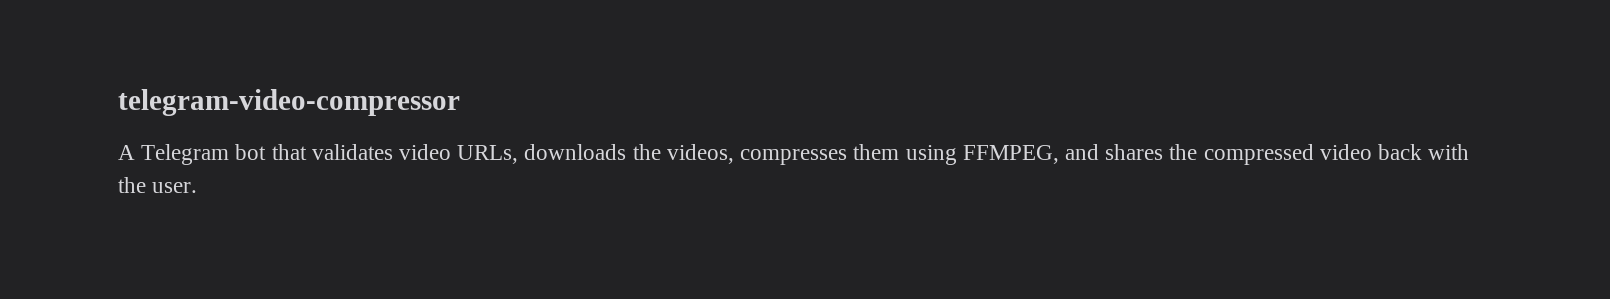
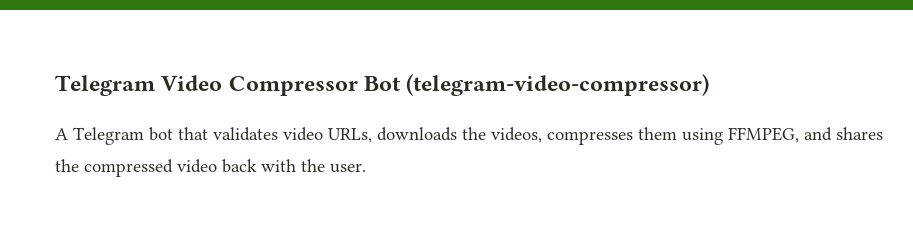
- telegram-video-compressor
+ Telegram Video Compressor Bot (telegram-video-compressor)

